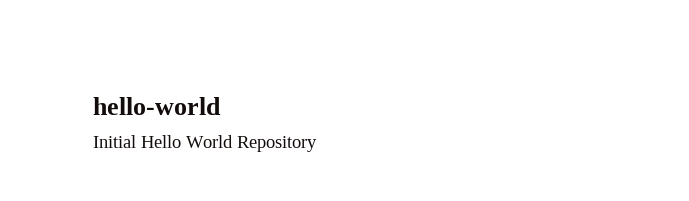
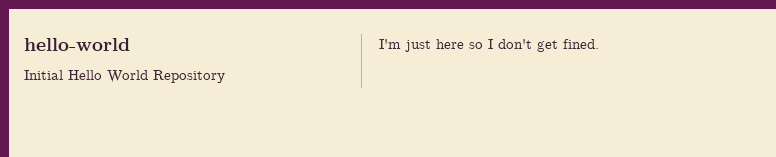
+ I'm just here so I don't get fined.

